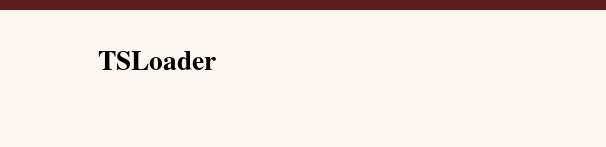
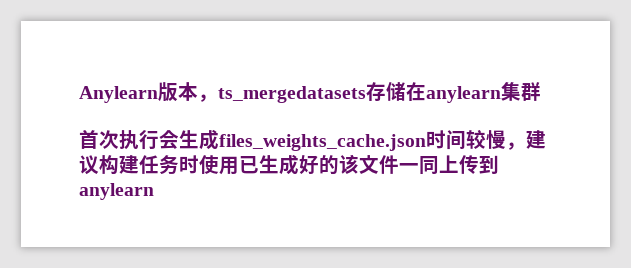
- TSLoader
+ Anylearn版本，ts_mergedatasets存储在anylearn集群
+ 首次执行会生成files_weights_cache.json时间较慢，建议构建任务时使用已生成好的该文件一同上传到anylearn

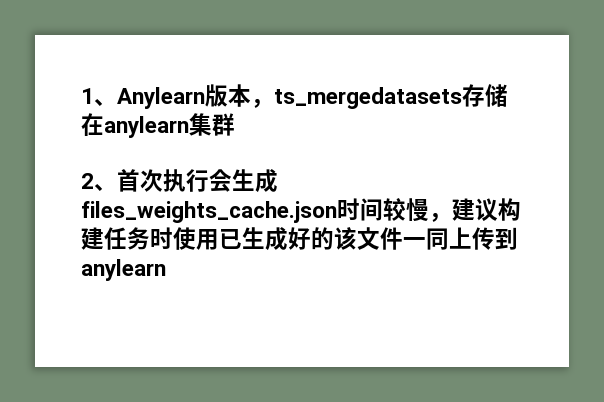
- Anylearn版本，ts_mergedatasets存储在anylearn集群
+ 1、Anylearn版本，ts_mergedatasets存储在anylearn集群
- 首次执行会生成files_weights_cache.json时间较慢，建议构建任务时使用已生成好的该文件一同上传到anylearn
+ 2、首次执行会生成files_weights_cache.json时间较慢，建议构建任务时使用已生成好的该文件一同上传到anylearn

